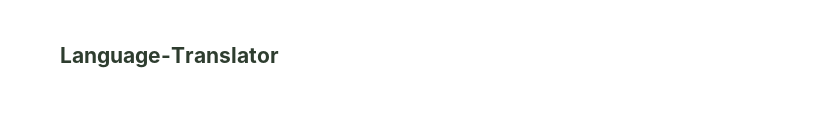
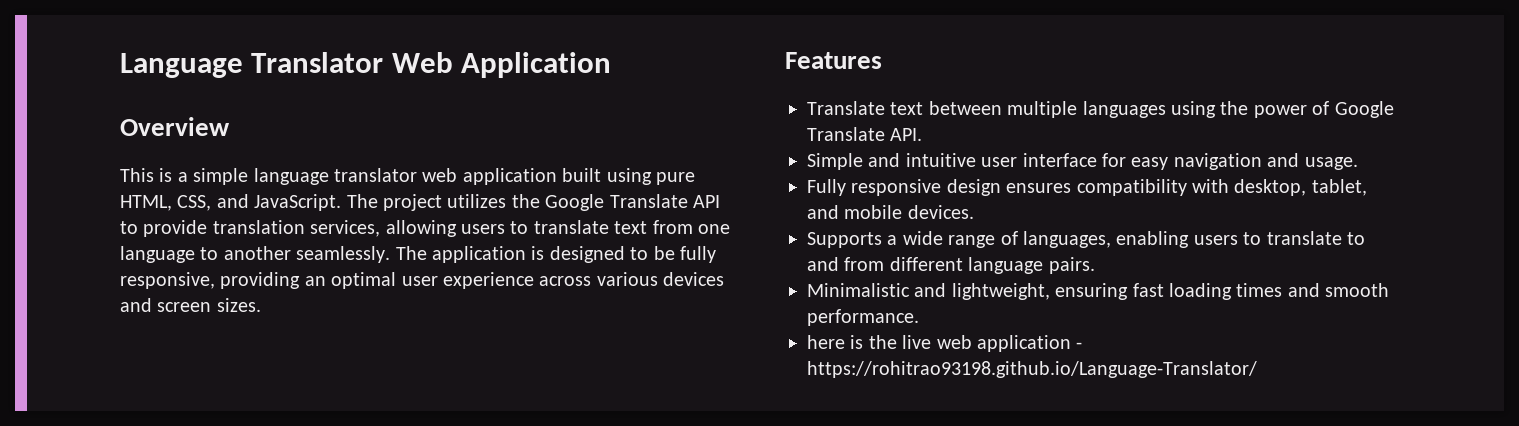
- Language-Translator
+ Language Translator Web Application
+ Overview
+ This is a simple language translator web application built using pure HTML, CSS, and JavaScript. The project utilizes the Google Translate API to provide translation services, allowing users to translate text from one language to another seamlessly. The application is designed to be fully responsive, providing an optimal user experience across various devices and screen sizes.
+ Features
+ Translate text between multiple languages using the power of Google Translate API.
+ Simple and intuitive user interface for easy navigation and usage.
+ Fully responsive design ensures compatibility with desktop, tablet, and mobile devices.
+ Supports a wide range of languages, enabling users to translate to and from different language pairs.
+ Minimalistic and lightweight, ensuring fast loading times and smooth performance.
+ here is the live web application - https://rohitrao93198.github.io/Language-Translator/

